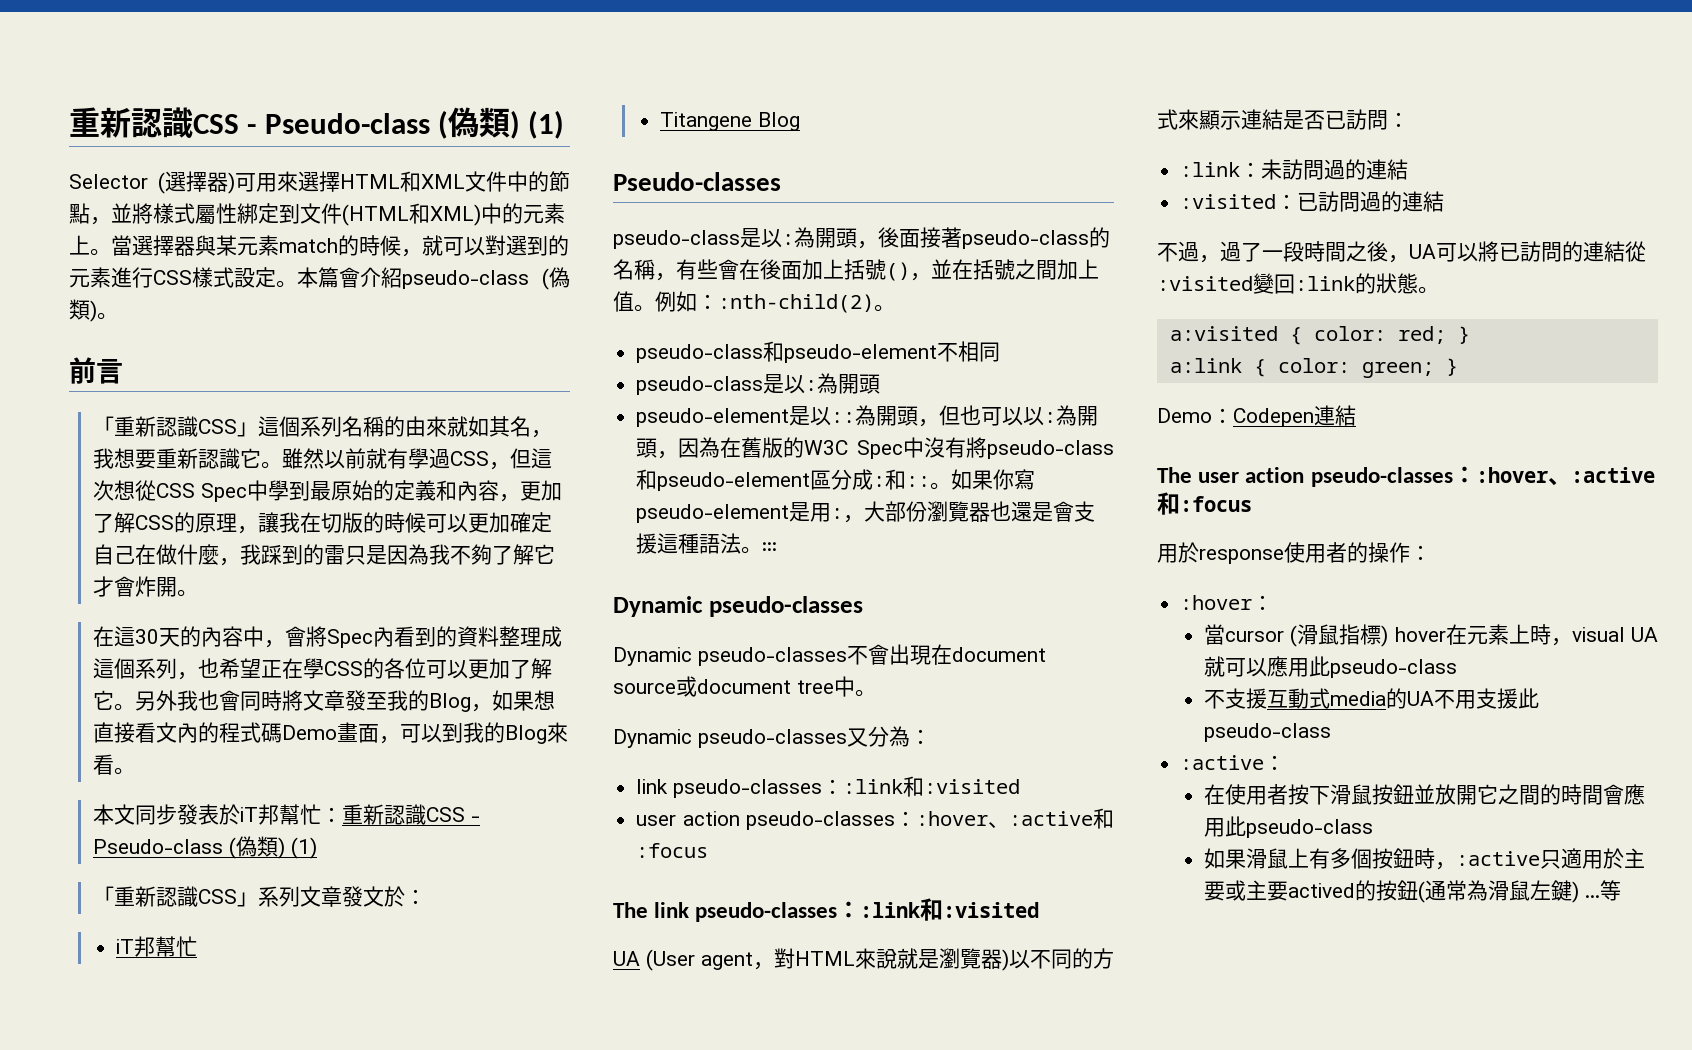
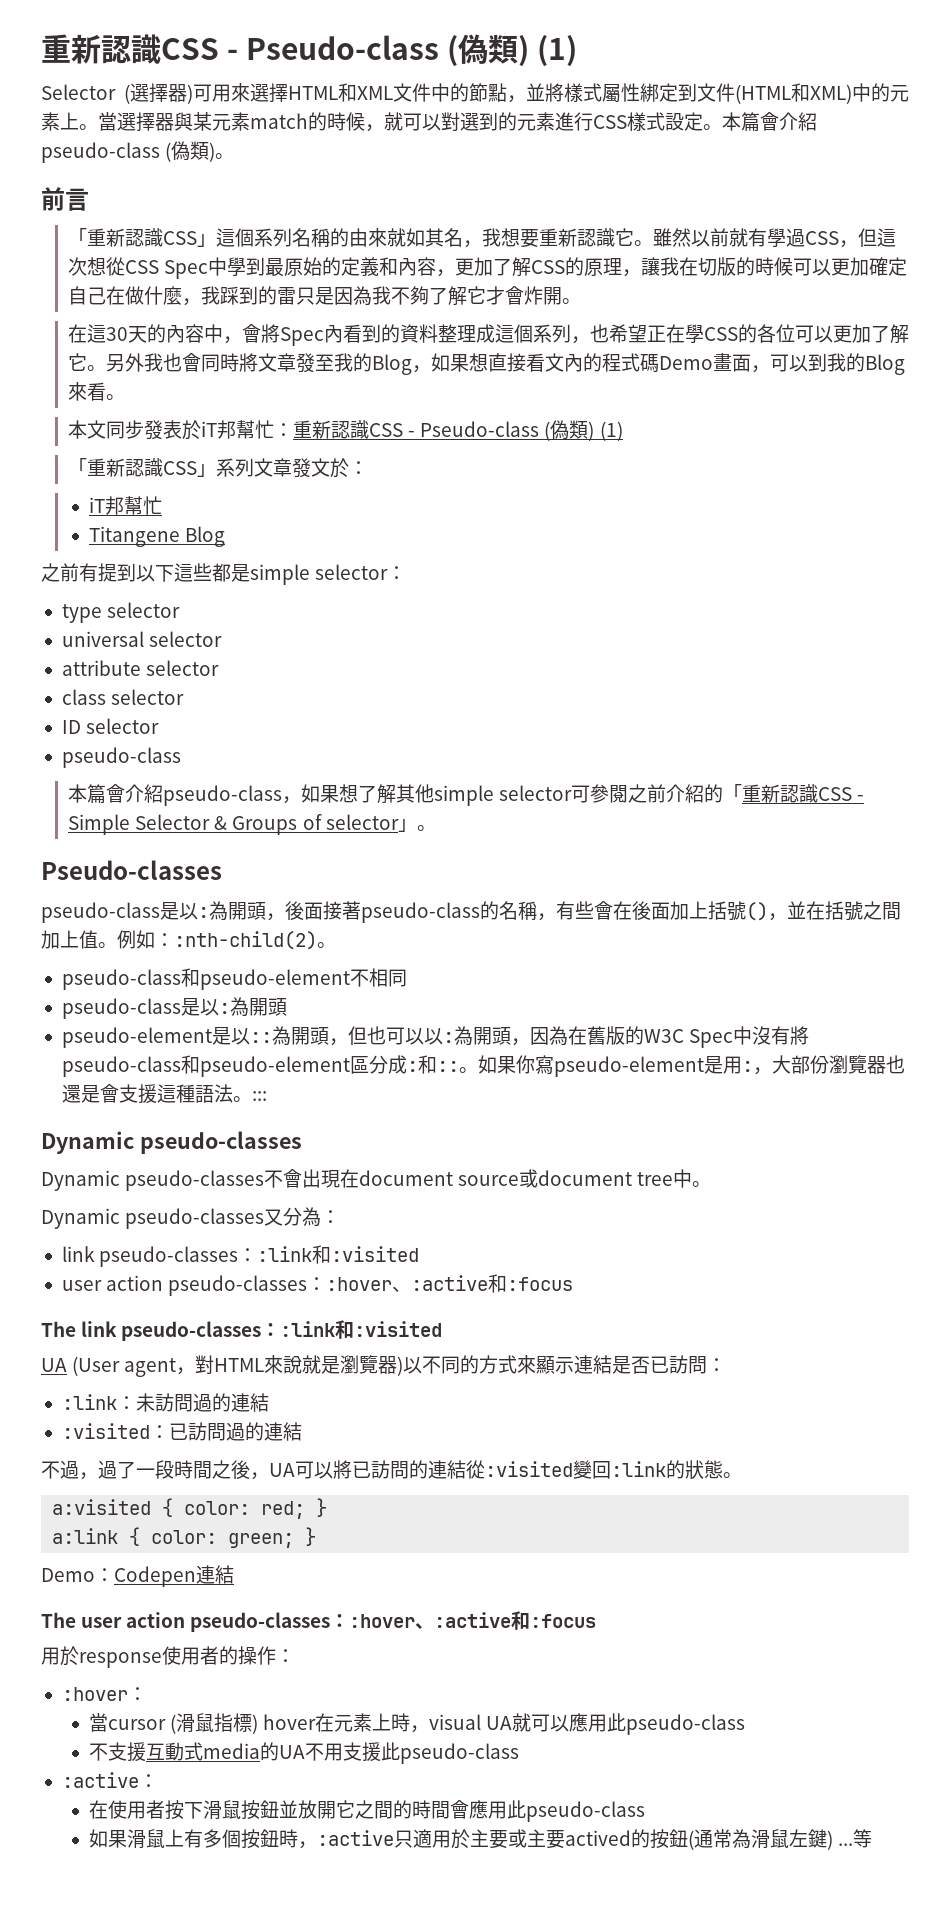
+ 之前有提到以下這些都是simple selector：
+ type selector
+ universal selector
+ attribute selector
+ class selector
+ ID selector
+ pseudo-class
+ 本篇會介紹pseudo-class，如果想了解其他simple selector可參閱之前介紹的「重新認識CSS - Simple Selector & Groups of selector」。

